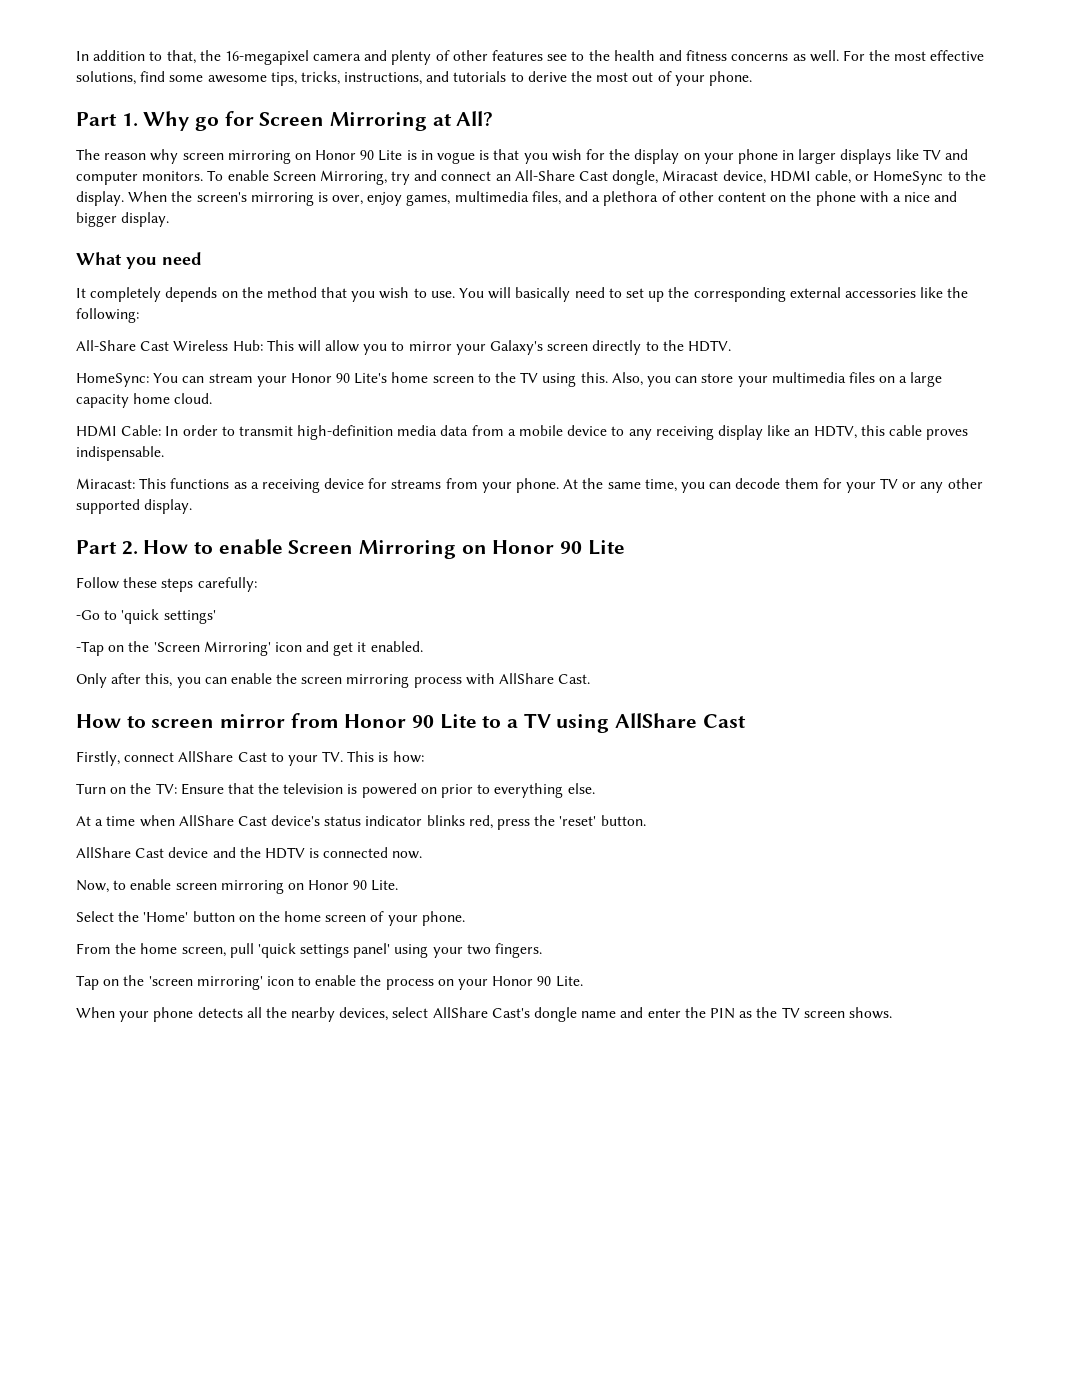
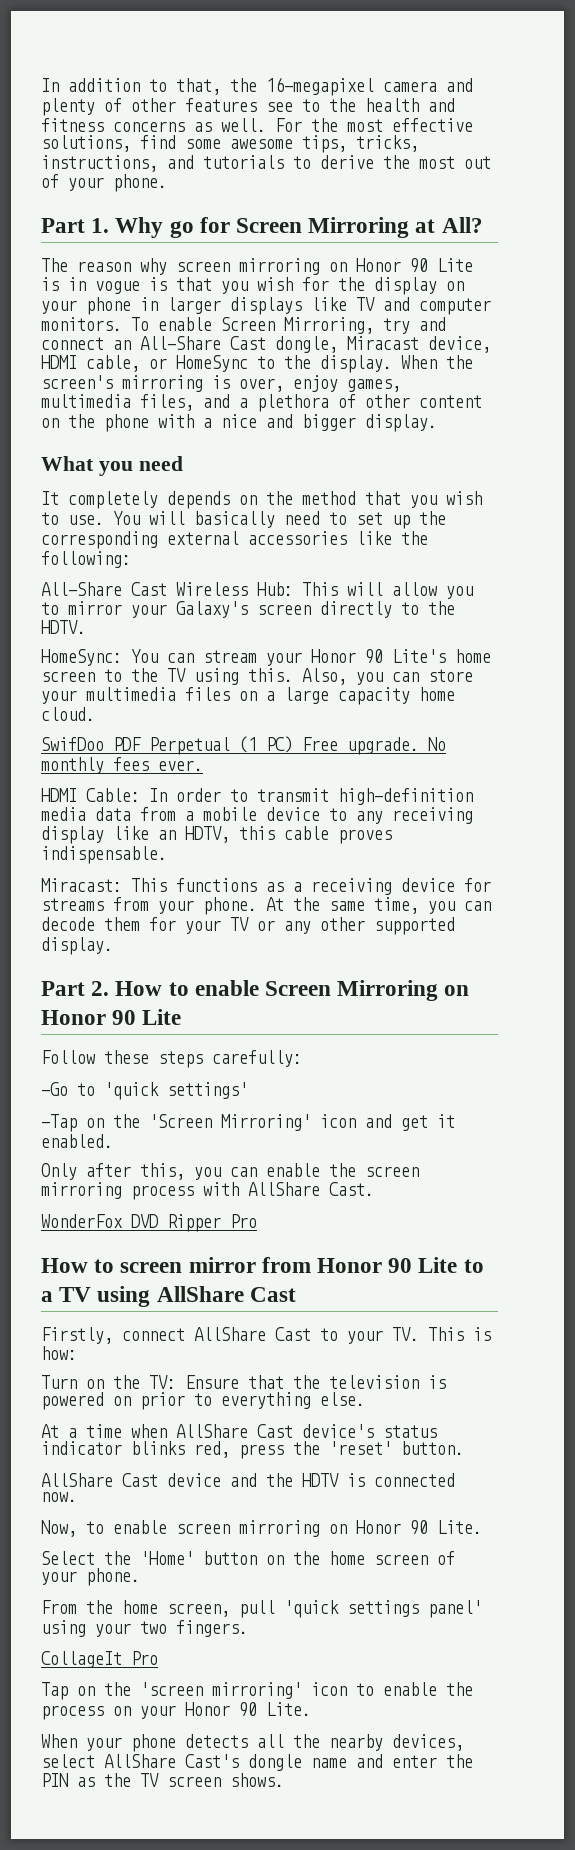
+ SwifDoo PDF Perpetual (1 PC) Free upgrade. No monthly fees ever.
+ WonderFox DVD Ripper Pro
+ CollageIt Pro

